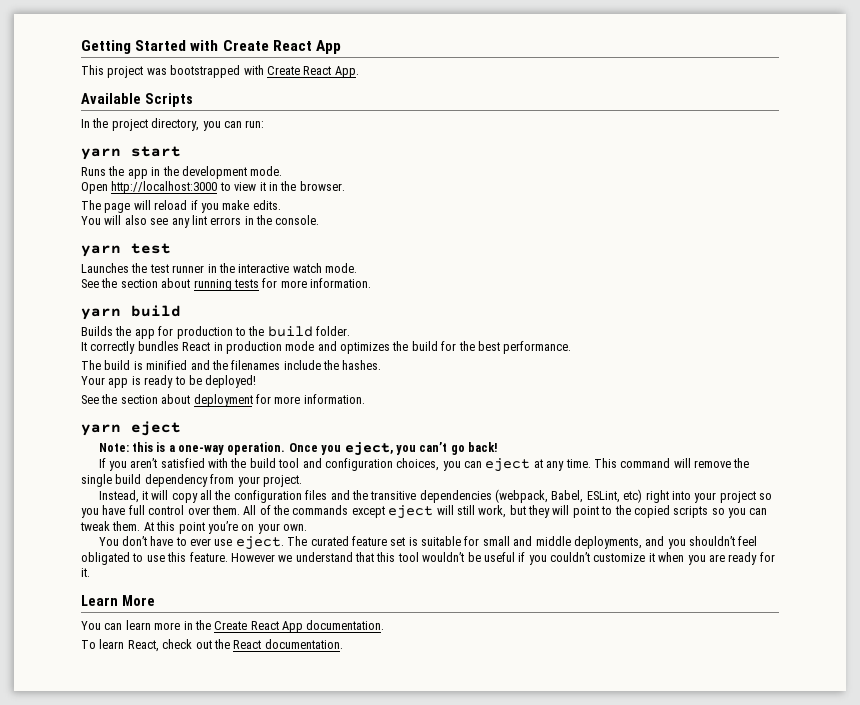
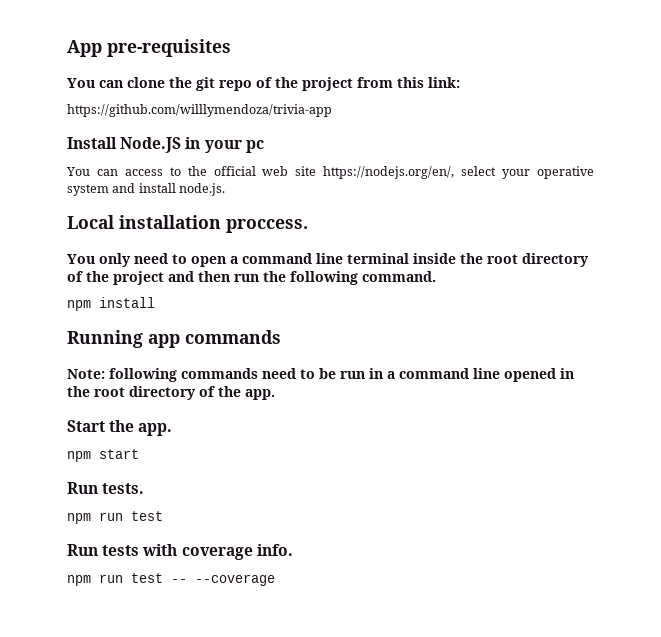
- Getting Started with Create React App
- This project was bootstrapped with Create React App.
- Available Scripts
- In the project directory, you can run:
- yarn start
- Runs the app in the development mode.
- Open http://localhost:3000 to view it in the browser.
- The page will reload if you make edits.
- You will also see any lint errors in the console.
- yarn test
- Launches the test runner in the interactive watch mode.
- See the section about running tests for more information.
- yarn build
- Builds the app for production to the build folder.
- It correctly bundles React in production mode and optimizes the build for the best performance.
- The build is minified and the filenames include the hashes.
- Your app is ready to be deployed!
- See the section about deployment for more information.
- yarn eject
- Note: this is a one-way operation. Once you eject, you can’t go back!
- If you aren’t satisfied with the build tool and configuration choices, you can eject at any time. This command will remove the single build dependency from your project.
- Instead, it will copy all the configuration files and the transitive dependencies (webpack, Babel, ESLint, etc) right into your project so you have full control over them. All of the commands except eject will still work, but they will point to the copied scripts so you can tweak them. At this point you’re on your own.
- You don’t have to ever use eject. The curated feature set is suitable for small and middle deployments, and you shouldn’t feel obligated to use this feature. However we understand that this tool wouldn’t be useful if you couldn’t customize it when you are ready for it.
- Learn More
- You can learn more in the Create React App documentation.
- To learn React, check out the React documentation.
+ App pre-requisites
+ You can clone the git repo of the project from this link:
+ https://github.com/willlymendoza/trivia-app
+ Install Node.JS in your pc
+ You can access to the official web site https://nodejs.org/en/, select your operative system and install node.js.
+ Local installation proccess.
+ You only need to open a command line terminal inside the root directory of the project and then run the following command.
+ npm install
+ Running app commands
+ Note: following commands need to be run in a command line opened in the root directory of the app.
+ Start the app.
+ npm start
+ Run tests.
+ npm run test
+ Run tests with coverage info.
+ npm run test -- --coverage

